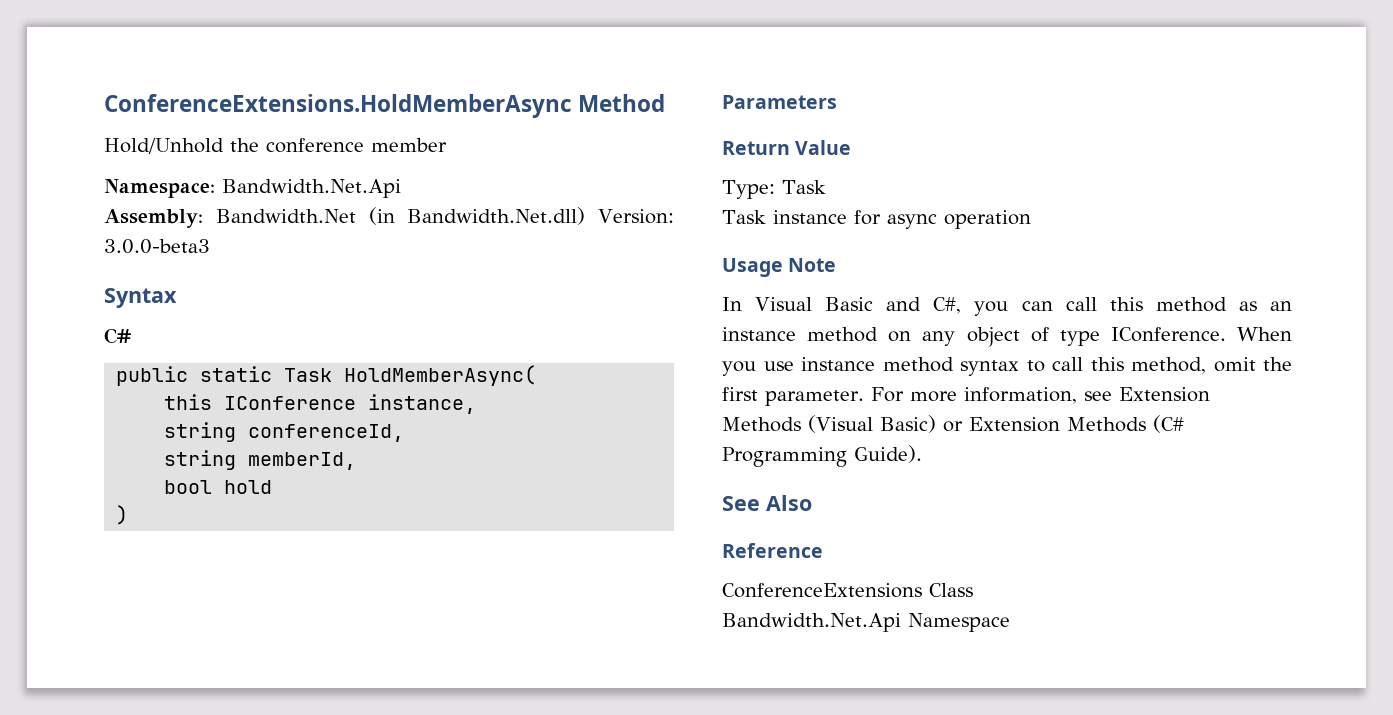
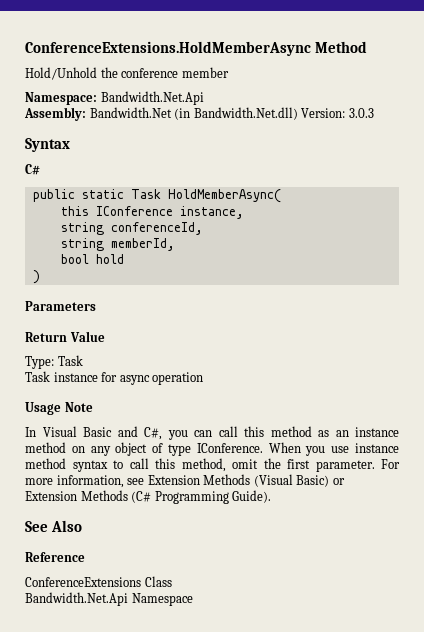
- Assembly: Bandwidth.Net (in Bandwidth.Net.dll) Version: 3.0.0-beta3
+ Assembly: Bandwidth.Net (in Bandwidth.Net.dll) Version: 3.0.3

